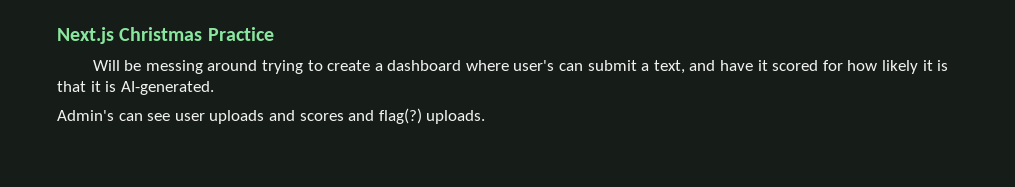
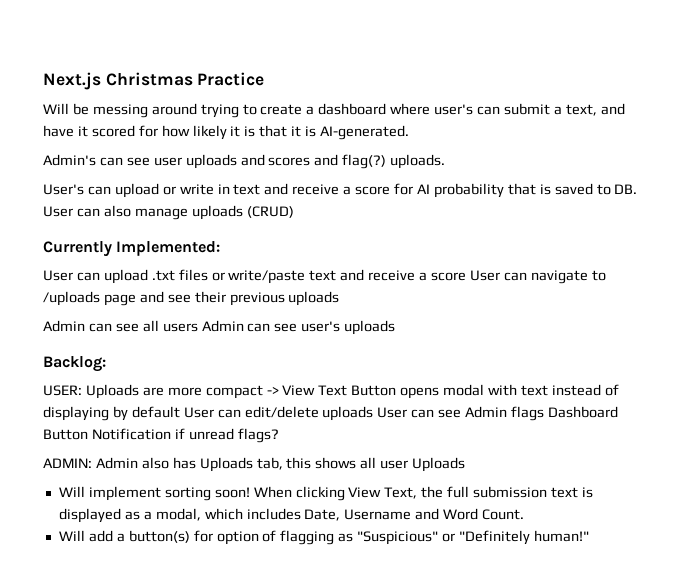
+ User's can upload or write in text and receive a score for AI probability that is saved to DB. User can also manage uploads (CRUD)
+ Currently Implemented:
+ User can upload .txt files or write/paste text and receive a score User can navigate to /uploads page and see their previous uploads
+ Admin can see all users Admin can see user's uploads
+ Backlog:
+ USER: Uploads are more compact -> View Text Button opens modal with text instead of displaying by default User can edit/delete uploads User can see Admin flags Dashboard Button Notification if unread flags?
+ ADMIN: Admin also has Uploads tab, this shows all user Uploads
+ Will implement sorting soon! When clicking View Text, the full submission text is displayed as a modal, which includes Date, Username and Word Count.
+ Will add a button(s) for option of flagging as "Suspicious" or "Definitely human!"

